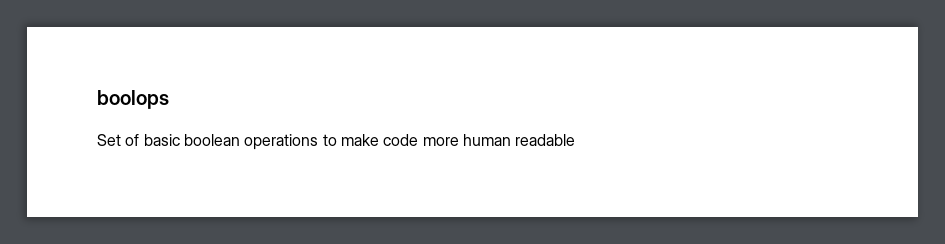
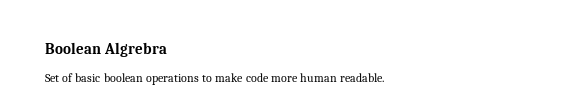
- boolops
+ Boolean Algrebra
- Set of basic boolean operations to make code more human readable
+ Set of basic boolean operations to make code more human readable.

